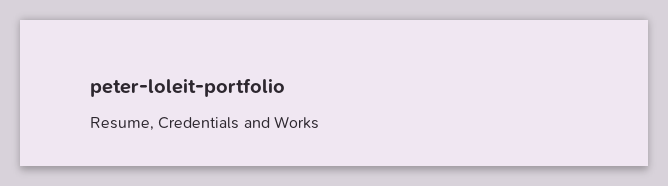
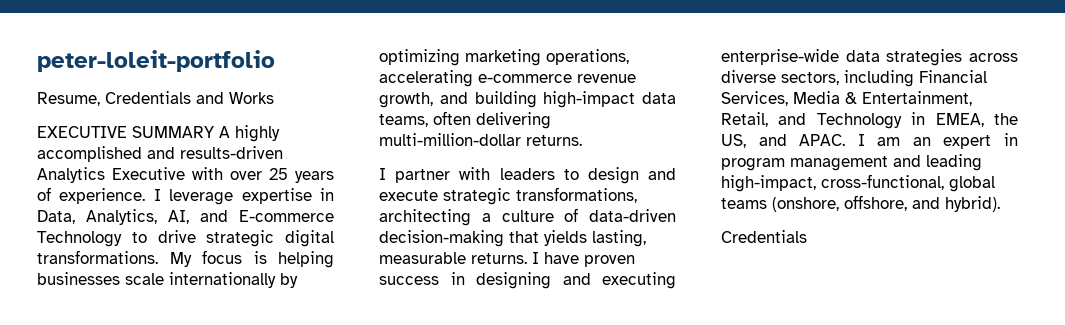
+ EXECUTIVE SUMMARY A highly accomplished and results-driven Analytics Executive with over 25 years of experience. I leverage expertise in Data, Analytics, AI, and E-commerce Technology to drive strategic digital transformations. My focus is helping businesses scale internationally by optimizing marketing operations, accelerating e-commerce revenue growth, and building high-impact data teams, often delivering multi-million-dollar returns.
+ I partner with leaders to design and execute strategic transformations, architecting a culture of data-driven decision-making that yields lasting, measurable returns. I have proven success in designing and executing enterprise-wide data strategies across diverse sectors, including Financial Services, Media & Entertainment, Retail, and Technology in EMEA, the US, and APAC. I am an expert in program management and leading high-impact, cross-functional, global teams (onshore, offshore, and hybrid).
+ Credentials

